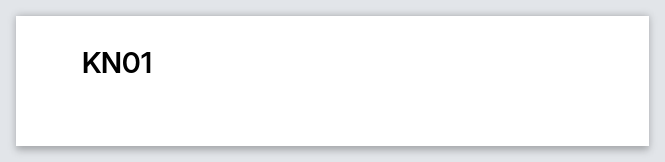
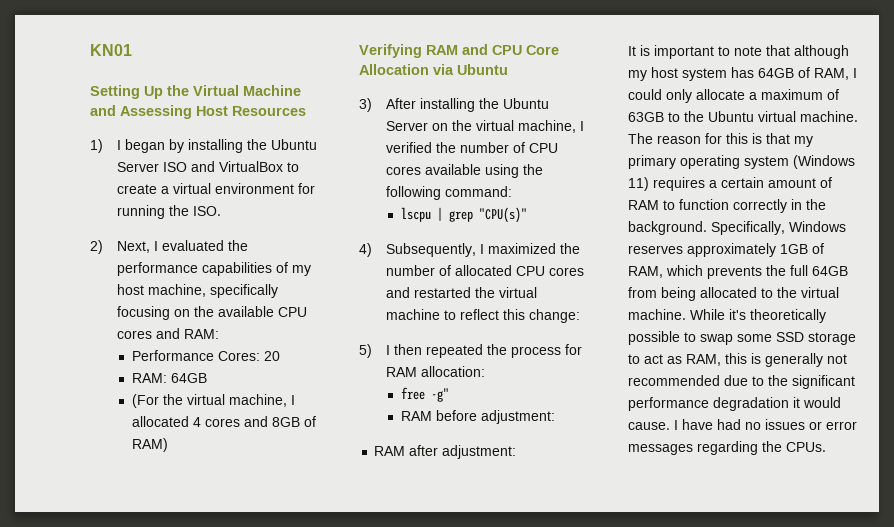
+ Setting Up the Virtual Machine and Assessing Host Resources
+ 1) I began by installing the Ubuntu Server ISO and VirtualBox to create a virtual environment for running the ISO.
+ 2) Next, I evaluated the performance capabilities of my host machine, specifically focusing on the available CPU cores and RAM:
+ Performance Cores: 20
+ RAM: 64GB
+ (For the virtual machine, I allocated 4 cores and 8GB of RAM)
+ Verifying RAM and CPU Core Allocation via Ubuntu
+ 3) After installing the Ubuntu Server on the virtual machine, I verified the number of CPU cores available using the following command:
+ lscpu | grep "CPU(s)"
+ 4) Subsequently, I maximized the number of allocated CPU cores and restarted the virtual machine to reflect this change:
+ 5) I then repeated the process for RAM allocation:
+ free -g"
+ RAM before adjustment:
+ RAM after adjustment:
+ It is important to note that although my host system has 64GB of RAM, I could only allocate a maximum of 63GB to the Ubuntu virtual machine. The reason for this is that my primary operating system (Windows 11) requires a certain amount of RAM to function correctly in the background. Specifically, Windows reserves approximately 1GB of RAM, which prevents the full 64GB from being allocated to the virtual machine. While it's theoretically possible to swap some SSD storage to act as RAM, this is generally not recommended due to the significant performance degradation it would cause. I have had no issues or error messages regarding the CPUs.

